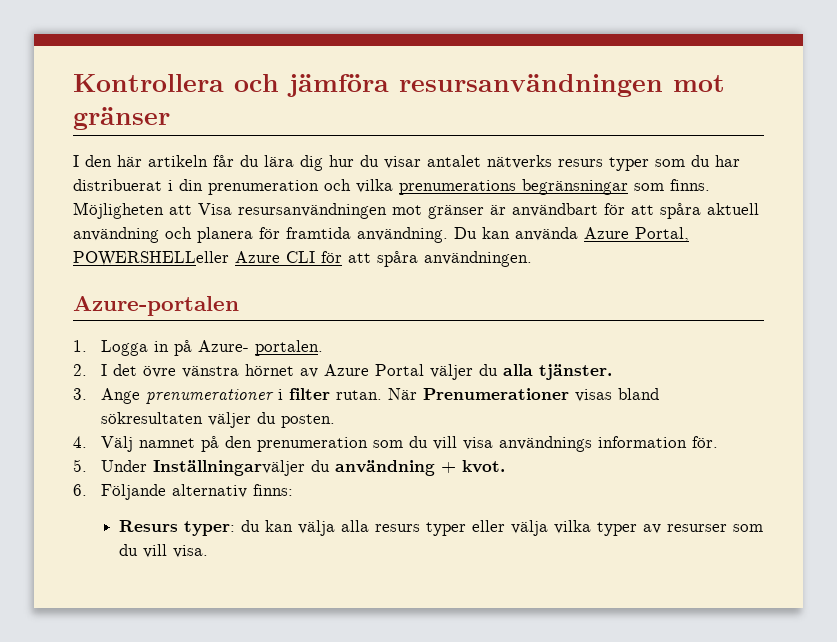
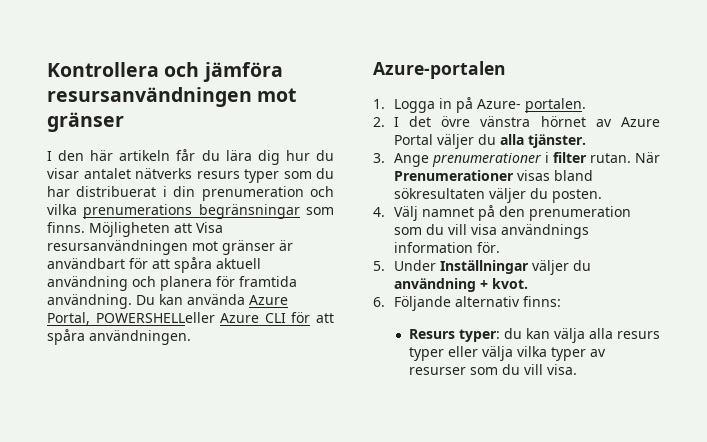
- 5. Under Inställningarväljer du användning + kvot.
+ 5. Under Inställningar väljer du användning + kvot.

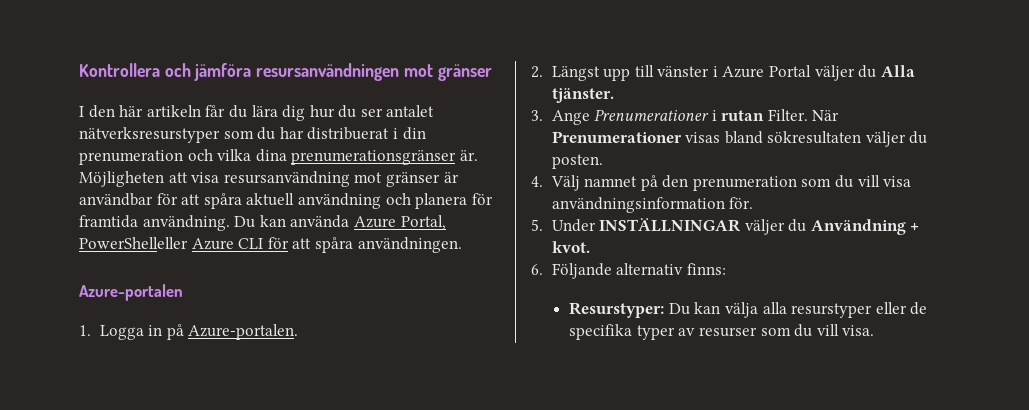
- I den här artikeln får du lära dig hur du visar antalet nätverks resurs typer som du har distribuerat i din prenumeration och vilka prenumerations begränsningar som finns. Möjligheten att Visa resursanvändningen mot gränser är användbart för att spåra aktuell användning och planera för framtida användning.
+ I den här artikeln får du lära dig hur du ser antalet nätverksresurstyper som du har distribuerat i din prenumeration och vilka dina prenumerationsgränser är. Möjligheten att visa resursanvändning mot gränser är användbar för att spåra aktuell användning och planera för framtida användning.
- Du kan använda Azure Portal, POWERSHELLeller Azure CLI för att spåra användningen.
+ Du kan använda Azure Portal, PowerShelleller Azure CLI för att spåra användningen.
- 1. Logga in på Azure- portalen.
+ 1. Logga in på Azure-portalen.
- 2. I det övre vänstra hörnet av Azure Portal väljer du alla tjänster.
+ 2. Längst upp till vänster i Azure Portal väljer du Alla tjänster.
- 3. Ange prenumerationer i filter rutan.
+ 3. Ange Prenumerationer i rutan Filter.
- 4. Välj namnet på den prenumeration som du vill visa användnings information för.
+ 4. Välj namnet på den prenumeration som du vill visa användningsinformation för.
- 5. Under Inställningar väljer du användning + kvot.
+ 5. Under INSTÄLLNINGAR väljer du Användning + kvot.
- Resurs typer: du kan välja alla resurs typer eller välja vilka typer av resurser som du vill visa.
+ Resurstyper: Du kan välja alla resurstyper eller de specifika typer av resurser som du vill visa.

